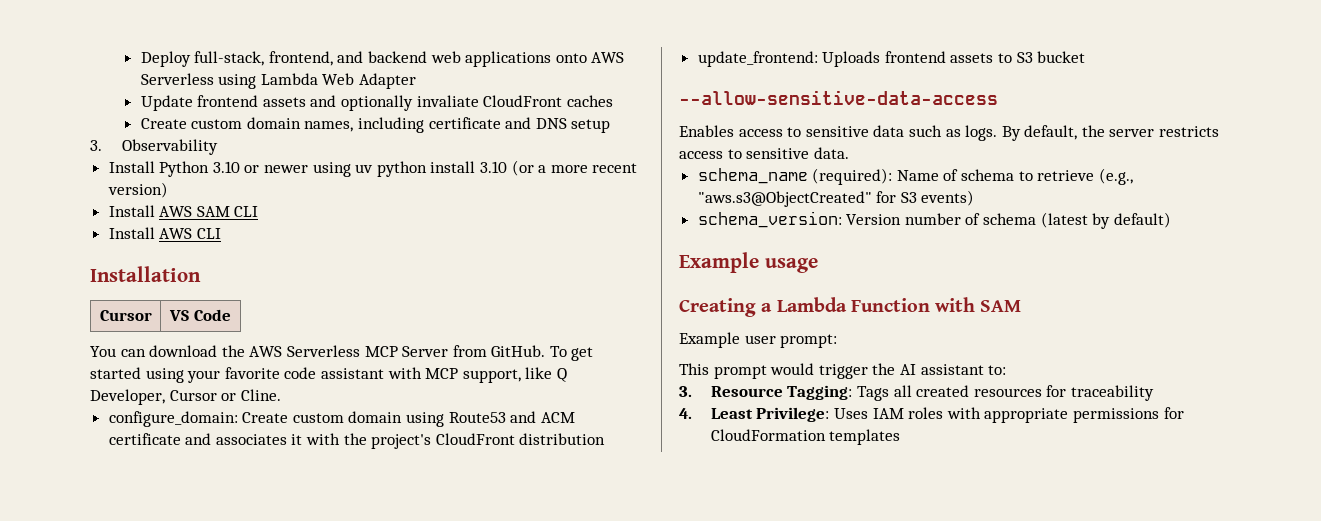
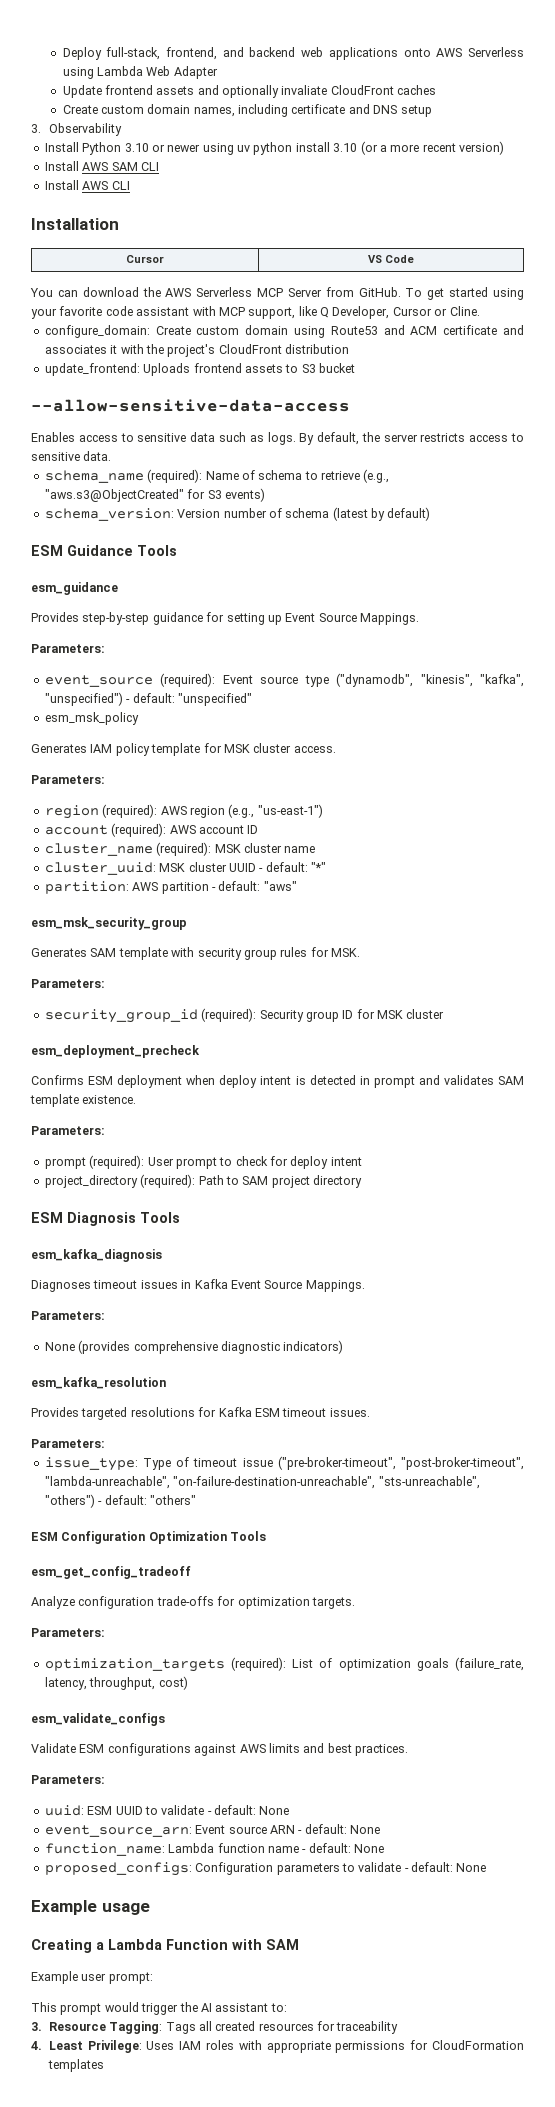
+ ESM Guidance Tools
+ esm_guidance
+ Provides step-by-step guidance for setting up Event Source Mappings.
+ Parameters:
+ event_source (required): Event source type ("dynamodb", "kinesis", "kafka", "unspecified") - default: "unspecified"
+ esm_msk_policy
+ Generates IAM policy template for MSK cluster access.
+ Parameters:
+ region (required): AWS region (e.g., "us-east-1")
+ account (required): AWS account ID
+ cluster_name (required): MSK cluster name
+ cluster_uuid: MSK cluster UUID - default: "*"
+ partition: AWS partition - default: "aws"
+ esm_msk_security_group
+ Generates SAM template with security group rules for MSK.
+ Parameters:
+ security_group_id (required): Security group ID for MSK cluster
+ esm_deployment_precheck
+ Confirms ESM deployment when deploy intent is detected in prompt and validates SAM template existence.
+ Parameters:
+ prompt (required): User prompt to check for deploy intent
+ project_directory (required): Path to SAM project directory
+ ESM Diagnosis Tools
+ esm_kafka_diagnosis
+ Diagnoses timeout issues in Kafka Event Source Mappings.
+ Parameters:
+ None (provides comprehensive diagnostic indicators)
+ esm_kafka_resolution
+ Provides targeted resolutions for Kafka ESM timeout issues.
+ Parameters:
+ issue_type: Type of timeout issue ("pre-broker-timeout", "post-broker-timeout", "lambda-unreachable", "on-failure-destination-unreachable", "sts-unreachable", "others") - default: "others"
+ ESM Configuration Optimization Tools
+ esm_get_config_tradeoff
+ Analyze configuration trade-offs for optimization targets.
+ Parameters:
+ optimization_targets (required): List of optimization goals (failure_rate, latency, throughput, cost)
+ esm_validate_configs
+ Validate ESM configurations against AWS limits and best practices.
+ Parameters:
+ uuid: ESM UUID to validate - default: None
+ event_source_arn: Event source ARN - default: None
+ function_name: Lambda function name - default: None
+ proposed_configs: Configuration parameters to validate - default: None

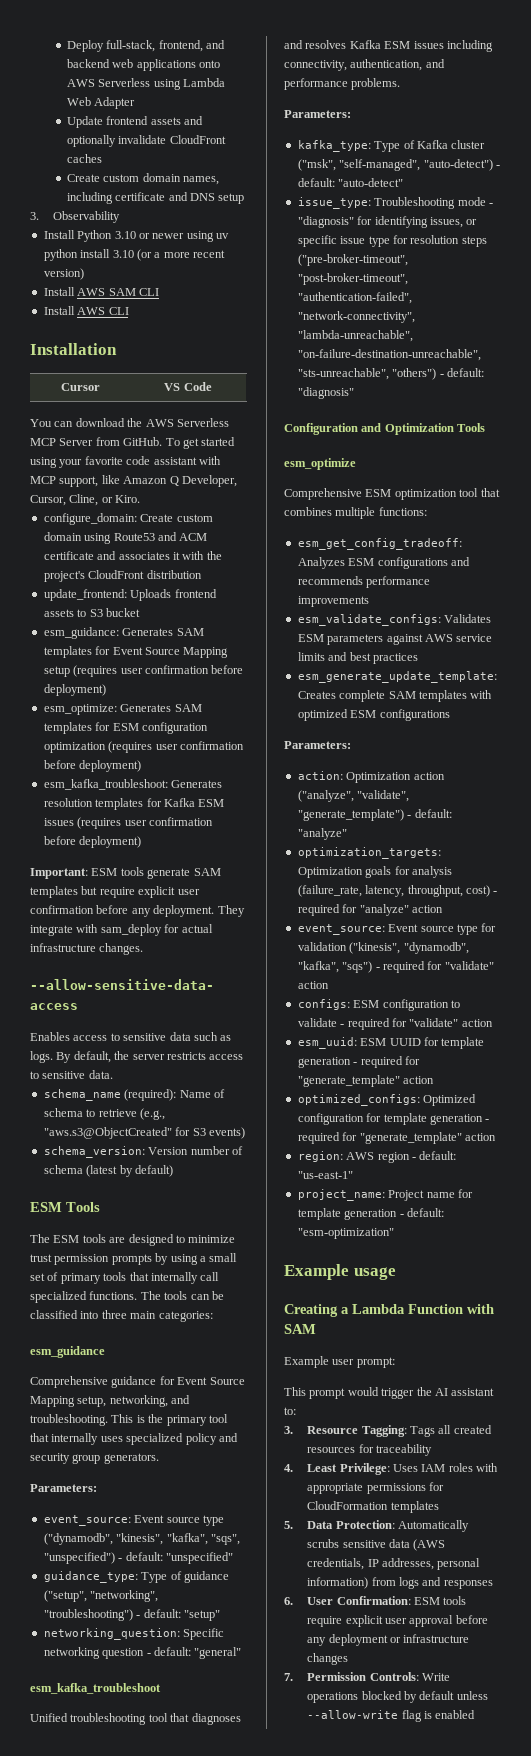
- Update frontend assets and optionally invaliate CloudFront caches
+ Update frontend assets and optionally invalidate CloudFront caches
- To get started using your favorite code assistant with MCP support, like Q Developer, Cursor or Cline.
+ To get started using your favorite code assistant with MCP support, like Amazon Q Developer, Cursor, Cline, or Kiro.
+ esm_guidance: Generates SAM templates for Event Source Mapping setup (requires user confirmation before deployment)
+ esm_optimize: Generates SAM templates for ESM configuration optimization (requires user confirmation before deployment)
+ esm_kafka_troubleshoot: Generates resolution templates for Kafka ESM issues (requires user confirmation before deployment)
+ Important: ESM tools generate SAM templates but require explicit user confirmation before any deployment. They integrate with sam_deploy for actual infrastructure changes.
- ESM Guidance Tools
+ ESM Tools
+ The ESM tools are designed to minimize trust permission prompts by using a small set of primary tools that internally call specialized functions. The tools can be classified into three main categories:
  esm_guidance
- Provides step-by-step guidance for setting up Event Source Mappings.
+ Comprehensive guidance for Event Source Mapping setup, networking, and troubleshooting. This is the primary tool that internally uses specialized policy and security group generators.
  Parameters:
- event_source (required): Event source type ("dynamodb", "kinesis", "kafka", "unspecified") - default: "unspecified"
+ event_source: Event source type ("dynamodb", "kinesis", "kafka", "sqs", "unspecified") - default: "unspecified"
- esm_msk_policy
- Generates IAM policy template for MSK cluster access.
+ guidance_type: Type of guidance ("setup", "networking", "troubleshooting") - default: "setup"
+ networking_question: Specific networking question - default: "general"
+ esm_kafka_troubleshoot
+ Unified troubleshooting tool that diagnoses and resolves Kafka ESM issues including connectivity, authentication, and performance problems.
  Parameters:
- region (required): AWS region (e.g., "us-east-1")
- account (required): AWS account ID
- cluster_name (required): MSK cluster name
- cluster_uuid: MSK cluster UUID - default: "*"
- partition: AWS partition - default: "aws"
- esm_msk_security_group
- Generates SAM template with security group rules for MSK.
- Parameters:
- security_group_id (required): Security group ID for MSK cluster
- esm_deployment_precheck
- Confirms ESM deployment when deploy intent is detected in prompt and validates SAM template existence.
- Parameters:
- prompt (required): User prompt to check for deploy intent
- project_directory (required): Path to SAM project directory
- ESM Diagnosis Tools
- esm_kafka_diagnosis
- Diagnoses timeout issues in Kafka Event Source Mappings.
- Parameters:
- None (provides comprehensive diagnostic indicators)
- esm_kafka_resolution
- Provides targeted resolutions for Kafka ESM timeout issues.
- Parameters:
- issue_type: Type of timeout issue ("pre-broker-timeout", "post-broker-timeout", "lambda-unreachable", "on-failure-destination-unreachable", "sts-unreachable", "others") - default: "others"
- ESM Configuration Optimization Tools
+ kafka_type: Type of Kafka cluster ("msk", "self-managed", "auto-detect") - default: "auto-detect"
+ issue_type: Troubleshooting mode - "diagnosis" for identifying issues, or specific issue type for resolution steps ("pre-broker-timeout", "post-broker-timeout", "authentication-failed", "network-connectivity", "lambda-unreachable", "on-failure-destination-unreachable", "sts-unreachable", "others") - default: "diagnosis"
+ Configuration and Optimization Tools
- esm_get_config_tradeoff
- Analyze configuration trade-offs for optimization targets.
+ esm_optimize
+ Comprehensive ESM optimization tool that combines multiple functions:
+ esm_get_config_tradeoff: Analyzes ESM configurations and recommends performance improvements
+ esm_validate_configs: Validates ESM parameters against AWS service limits and best practices
+ esm_generate_update_template: Creates complete SAM templates with optimized ESM configurations
  Parameters:
- optimization_targets (required): List of optimization goals (failure_rate, latency, throughput, cost)
- esm_validate_configs
- Validate ESM configurations against AWS limits and best practices.
- Parameters:
- uuid: ESM UUID to validate - default: None
- event_source_arn: Event source ARN - default: None
- function_name: Lambda function name - default: None
- proposed_configs: Configuration parameters to validate - default: None
+ action: Optimization action ("analyze", "validate", "generate_template") - default: "analyze"
+ optimization_targets: Optimization goals for analysis (failure_rate, latency, throughput, cost) - required for "analyze" action
+ event_source: Event source type for validation ("kinesis", "dynamodb", "kafka", "sqs") - required for "validate" action
+ configs: ESM configuration to validate - required for "validate" action
+ esm_uuid: ESM UUID for template generation - required for "generate_template" action
+ optimized_configs: Optimized configuration for template generation - required for "generate_template" action
+ region: AWS region - default: "us-east-1"
+ project_name: Project name for template generation - default: "esm-optimization"
+ 5. Data Protection: Automatically scrubs sensitive data (AWS credentials, IP addresses, personal information) from logs and responses
+ 6. User Confirmation: ESM tools require explicit user approval before any deployment or infrastructure changes
+ 7. Permission Controls: Write operations blocked by default unless --allow-write flag is enabled

